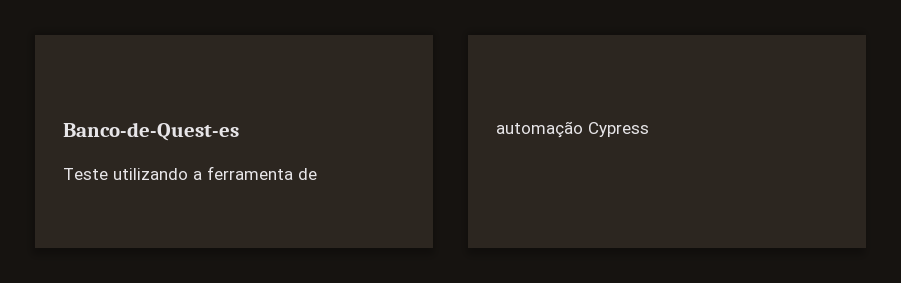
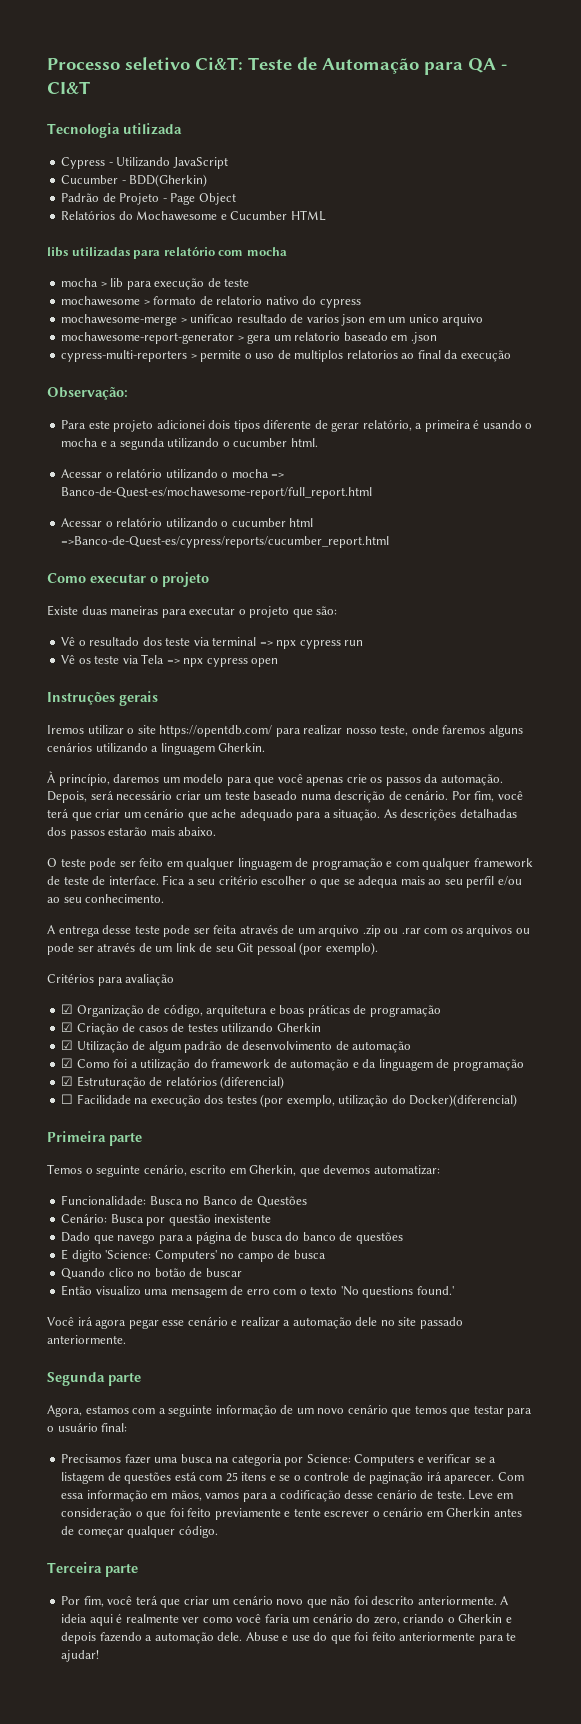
- Banco-de-Quest-es
- Teste utilizando a ferramenta de automação Cypress
+ Processo seletivo Ci&T: Teste de Automação para QA - CI&T
+ Tecnologia utilizada
+ Cypress - Utilizando JavaScript
+ Cucumber - BDD(Gherkin)
+ Padrão de Projeto - Page Object
+ Relatórios do Mochawesome e Cucumber HTML
+ libs utilizadas para relatório com mocha
+ mocha > lib para execução de teste
+ mochawesome > formato de relatorio nativo do cypress
+ mochawesome-merge > unificao resultado de varios json em um unico arquivo
+ mochawesome-report-generator > gera um relatorio baseado em .json
+ cypress-multi-reporters > permite o uso de multiplos relatorios ao final da execução
+ Observação:
+ Para este projeto adicionei dois tipos diferente de gerar relatório, a primeira é usando o mocha e a segunda utilizando o cucumber html.
+ Acessar o relatório utilizando o mocha => Banco-de-Quest-es/mochawesome-report/full_report.html
+ Acessar o relatório utilizando o cucumber html =>Banco-de-Quest-es/cypress/reports/cucumber_report.html
+ Como executar o projeto
+ Existe duas maneiras para executar o projeto que são:
+ Vê o resultado dos teste via terminal => npx cypress run
+ Vê os teste via Tela => npx cypress open
+ Instruções gerais
+ Iremos utilizar o site https://opentdb.com/ para realizar nosso teste, onde faremos alguns cenários utilizando a linguagem Gherkin.
+ À princípio, daremos um modelo para que você apenas crie os passos da automação. Depois, será necessário criar um teste baseado numa descrição de cenário. Por fim, você terá que criar um cenário que ache adequado para a situação. As descrições detalhadas dos passos estarão mais abaixo.
+ O teste pode ser feito em qualquer linguagem de programação e com qualquer framework de teste de interface. Fica a seu critério escolher o que se adequa mais ao seu perfil e/ou ao seu conhecimento.
+ A entrega desse teste pode ser feita através de um arquivo .zip ou .rar com os arquivos ou pode ser através de um link de seu Git pessoal (por exemplo).
+ Critérios para avaliação
+ ☑ Organização de código, arquitetura e boas práticas de programação
+ ☑ Criação de casos de testes utilizando Gherkin
+ ☑ Utilização de algum padrão de desenvolvimento de automação
+ ☑ Como foi a utilização do framework de automação e da linguagem de programação
+ ☑ Estruturação de relatórios (diferencial)
+ ☐ Facilidade na execução dos testes (por exemplo, utilização do Docker)(diferencial)
+ Primeira parte
+ Temos o seguinte cenário, escrito em Gherkin, que devemos automatizar:
+ Funcionalidade: Busca no Banco de Questões
+ Cenário: Busca por questão inexistente
+ Dado que navego para a página de busca do banco de questões
+ E digito 'Science: Computers' no campo de busca
+ Quando clico no botão de buscar
+ Então visualizo uma mensagem de erro com o texto 'No questions found.'
+ Você irá agora pegar esse cenário e realizar a automação dele no site passado anteriormente.
+ Segunda parte
+ Agora, estamos com a seguinte informação de um novo cenário que temos que testar para o usuário final:
+ Precisamos fazer uma busca na categoria por Science: Computers e verificar se a listagem de questões está com 25 itens e se o controle de paginação irá aparecer. Com essa informação em mãos, vamos para a codificação desse cenário de teste. Leve em consideração o que foi feito previamente e tente escrever o cenário em Gherkin antes de começar qualquer código.
+ Terceira parte
+ Por fim, você terá que criar um cenário novo que não foi descrito anteriormente. A ideia aqui é realmente ver como você faria um cenário do zero, criando o Gherkin e depois fazendo a automação dele. Abuse e use do que foi feito anteriormente para te ajudar!

